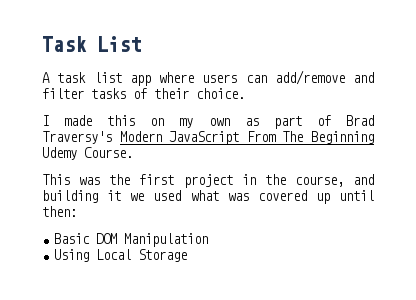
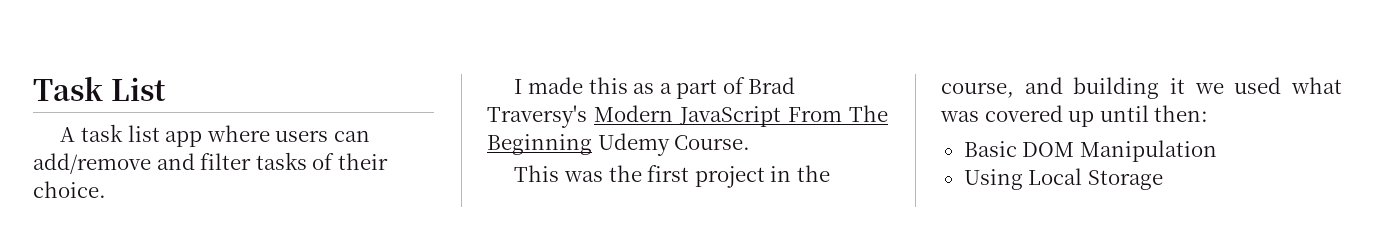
- I made this on my own as part of Brad Traversy's Modern JavaScript From The Beginning Udemy Course.
+ I made this as a part of Brad Traversy's Modern JavaScript From The Beginning Udemy Course.

